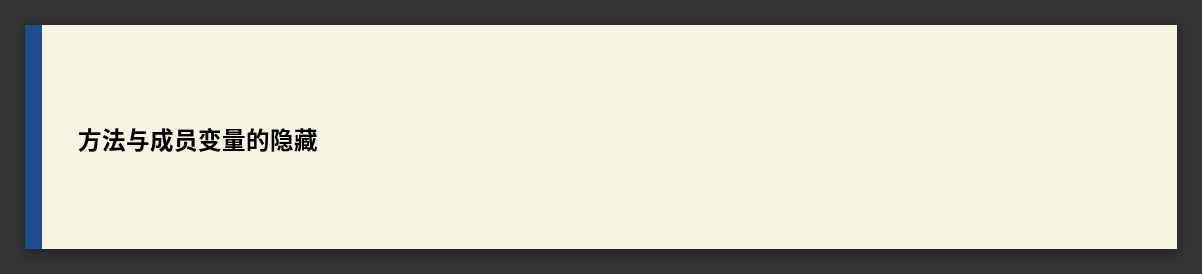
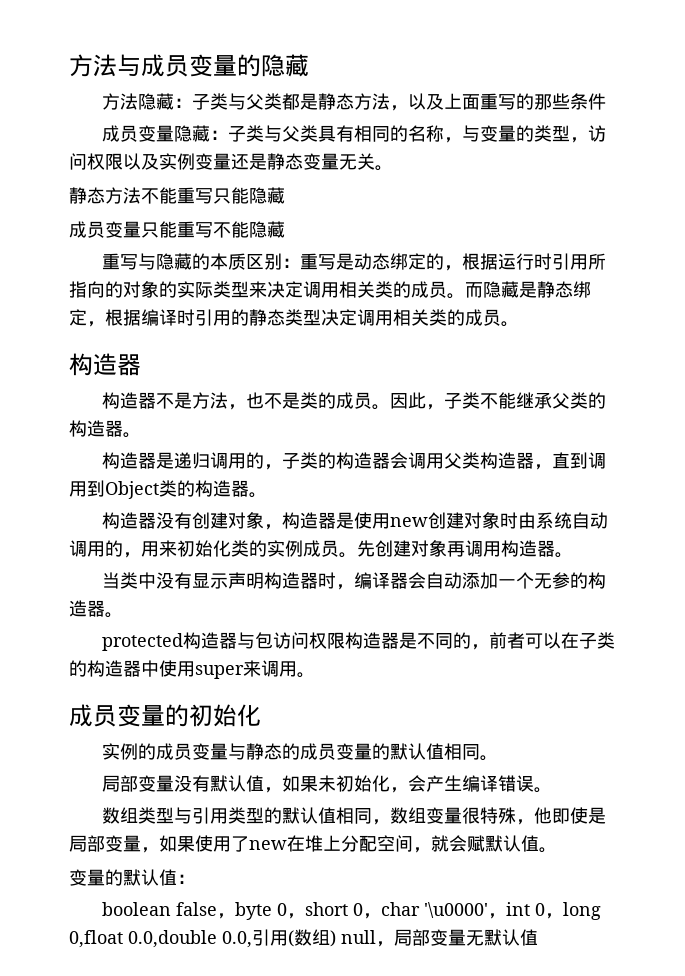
+ 方法隐藏：子类与父类都是静态方法，以及上面重写的那些条件
+ 成员变量隐藏：子类与父类具有相同的名称，与变量的类型，访问权限以及实例变量还是静态变量无关。
+ 静态方法不能重写只能隐藏
+ 成员变量只能重写不能隐藏
+ 重写与隐藏的本质区别：重写是动态绑定的，根据运行时引用所指向的对象的实际类型来决定调用相关类的成员。而隐藏是静态绑定，根据编译时引用的静态类型决定调用相关类的成员。
+ 构造器
+ 构造器不是方法，也不是类的成员。因此，子类不能继承父类的构造器。
+ 构造器是递归调用的，子类的构造器会调用父类构造器，直到调用到Object类的构造器。
+ 构造器没有创建对象，构造器是使用new创建对象时由系统自动调用的，用来初始化类的实例成员。先创建对象再调用构造器。
+ 当类中没有显示声明构造器时，编译器会自动添加一个无参的构造器。
+ protected构造器与包访问权限构造器是不同的，前者可以在子类的构造器中使用super来调用。
+ 成员变量的初始化
+ 实例的成员变量与静态的成员变量的默认值相同。
+ 局部变量没有默认值，如果未初始化，会产生编译错误。
+ 数组类型与引用类型的默认值相同，数组变量很特殊，他即使是局部变量，如果使用了new在堆上分配空间，就会赋默认值。
+ 变量的默认值：
+ boolean false，byte 0，short 0，char '\u0000'，int 0，long 0,float 0.0,double 0.0,引用(数组) null，局部变量无默认值

